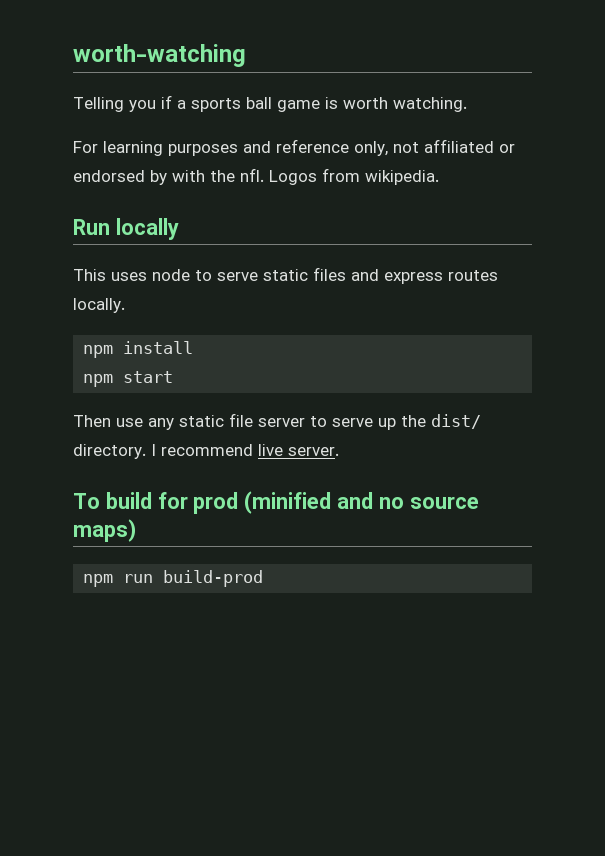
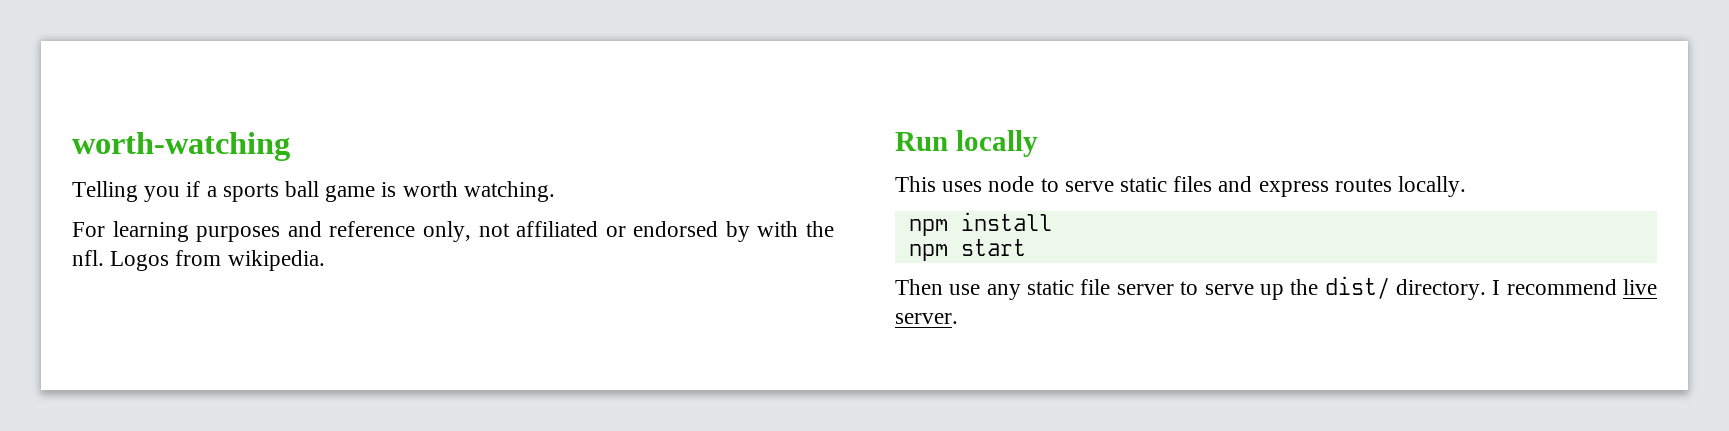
- To build for prod (minified and no source maps)
- npm run build-prod

